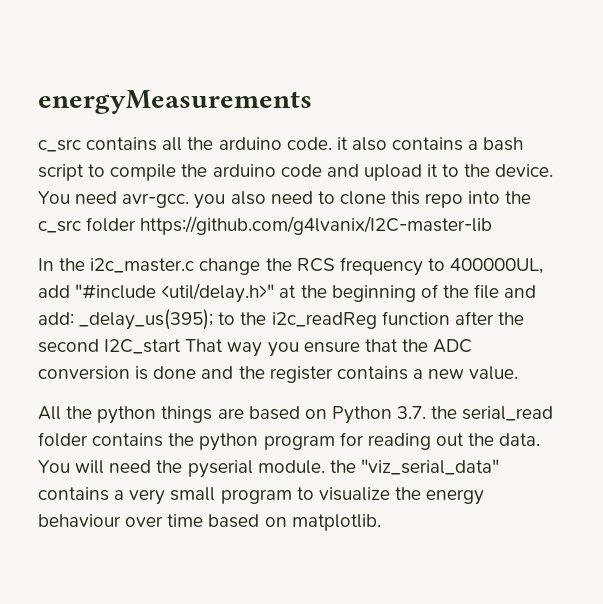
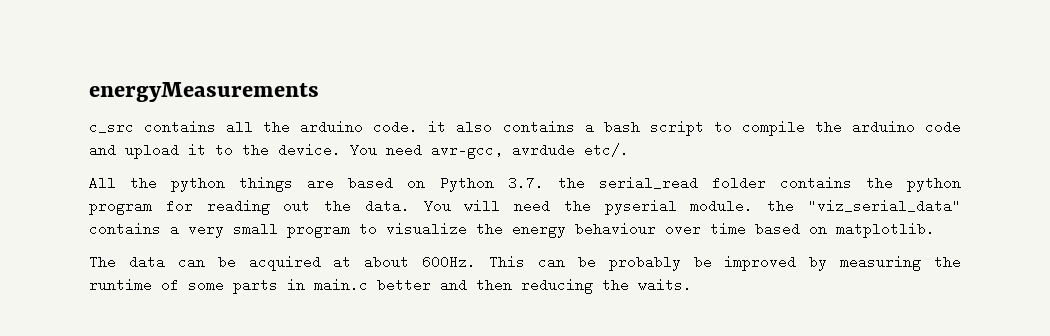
- You need avr-gcc. you also need to clone this repo into the c_src folder https://github.com/g4lvanix/I2C-master-lib
- In the i2c_master.c change the RCS frequency to 400000UL, add "#include <util/delay.h>" at the beginning of the file and add: _delay_us(395); to the i2c_readReg function after the second I2C_start That way you ensure that the ADC conversion is done and the register contains a new value.
+ You need avr-gcc, avrdude etc/.
+ The data can be acquired at about 600Hz. This can be probably be improved by measuring the runtime of some parts in main.c better and then reducing the waits.

